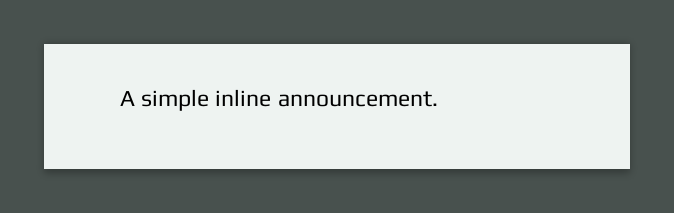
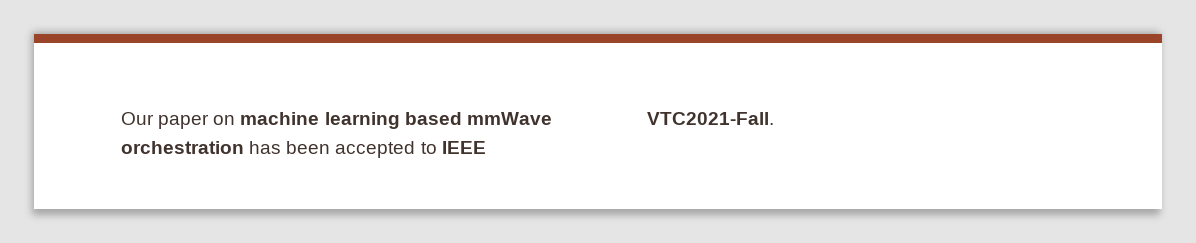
- A simple inline announcement.
+ Our paper on machine learning based mmWave orchestration has been accepted to IEEE VTC2021-Fall.

